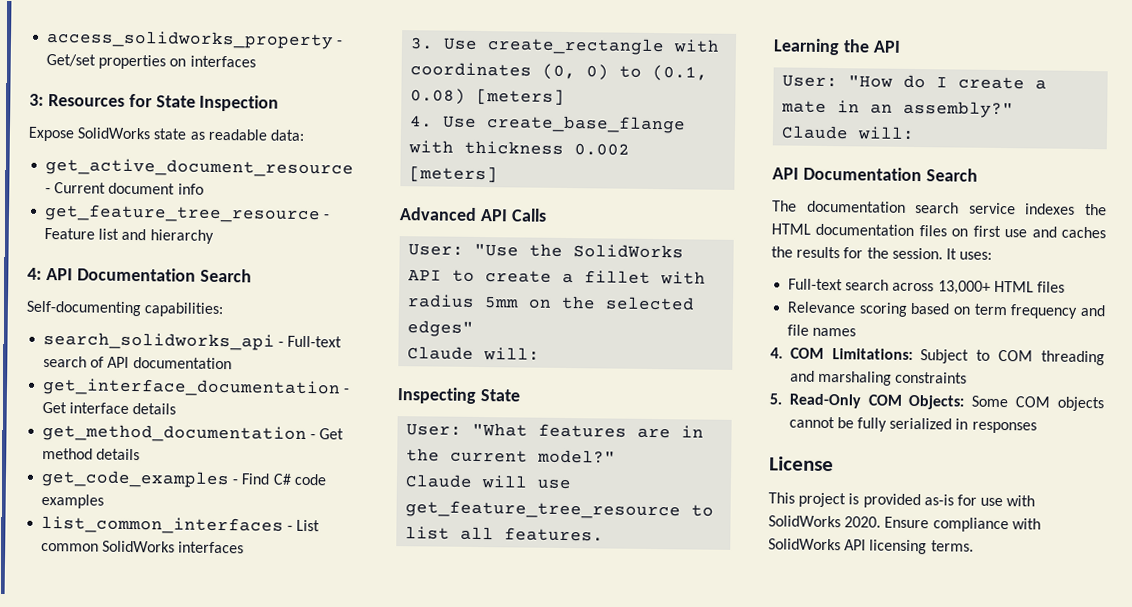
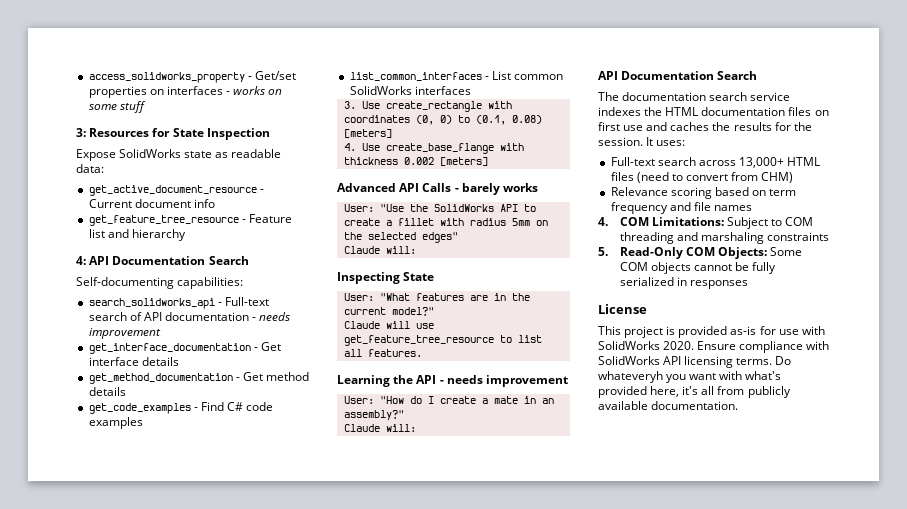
- access_solidworks_property - Get/set properties on interfaces
+ access_solidworks_property - Get/set properties on interfaces - works on some stuff
- search_solidworks_api - Full-text search of API documentation
+ search_solidworks_api - Full-text search of API documentation - needs improvement
- Advanced API Calls
+ Advanced API Calls - barely works
- Learning the API
+ Learning the API - needs improvement
- Full-text search across 13,000+ HTML files
+ Full-text search across 13,000+ HTML files (need to convert from CHM)
+ Do whateveryh you want with what's provided here, it's all from publicly available documentation.

